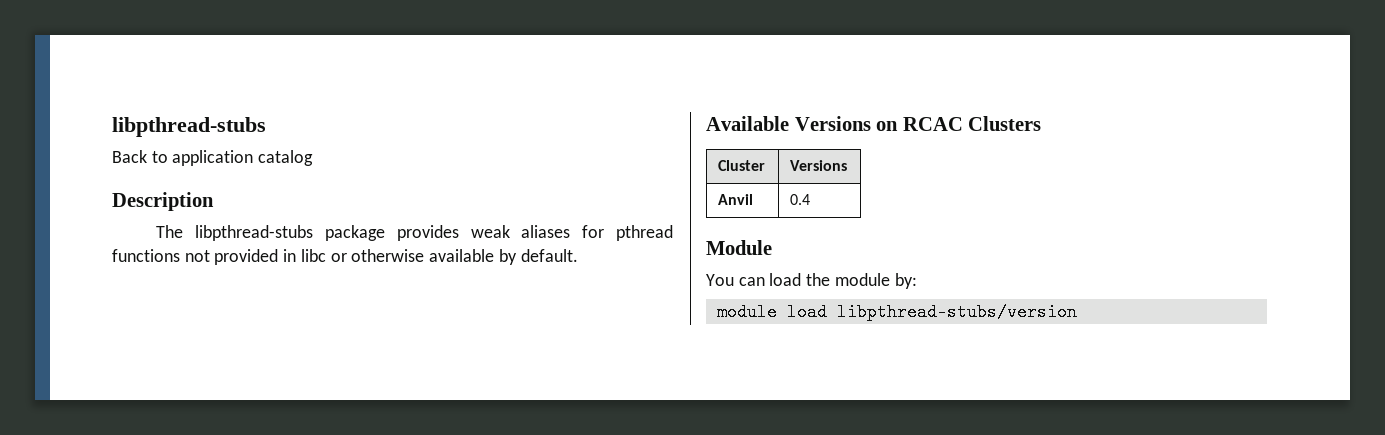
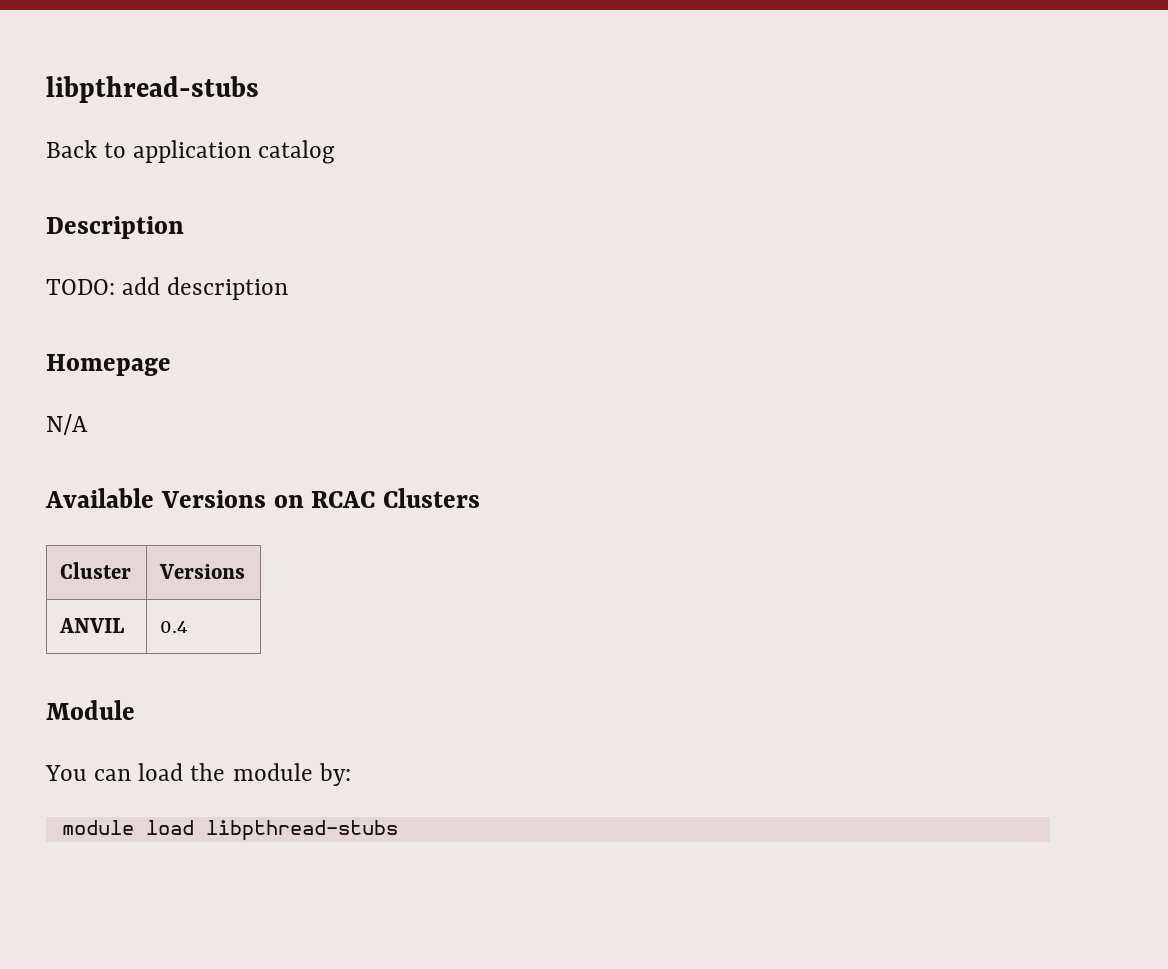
- The libpthread-stubs package provides weak aliases for pthread functions not provided in libc or otherwise available by default.
+ TODO: add description
+ Homepage
+ N/A
- Anvil | 0.4
+ ANVIL | 0.4
- module load libpthread-stubs/version
+ module load libpthread-stubs

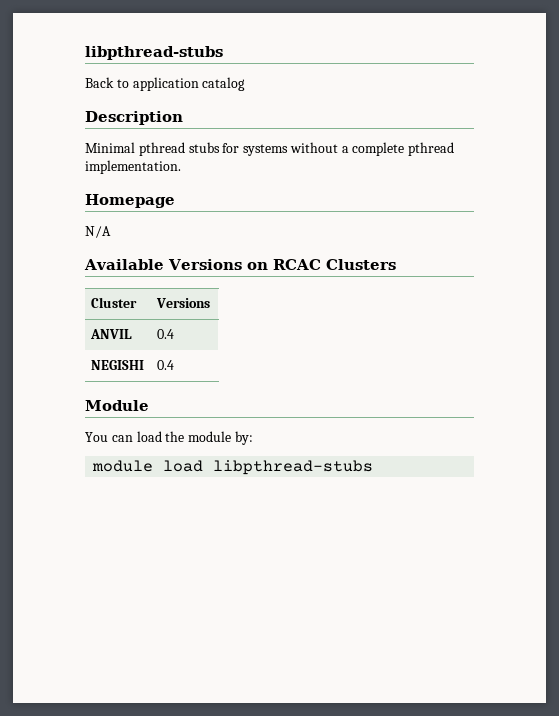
- TODO: add description
+ Minimal pthread stubs for systems without a complete pthread implementation.
+ NEGISHI | 0.4

